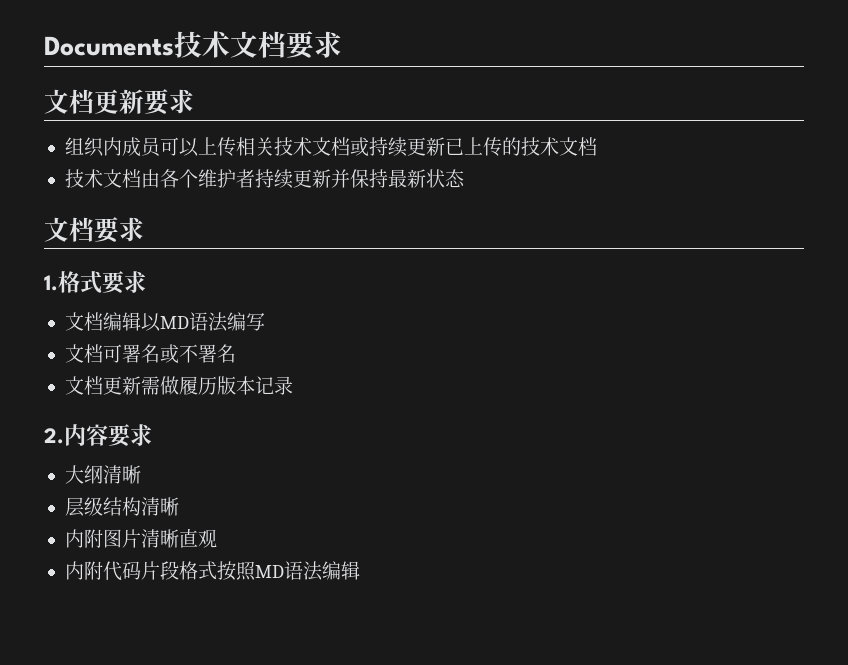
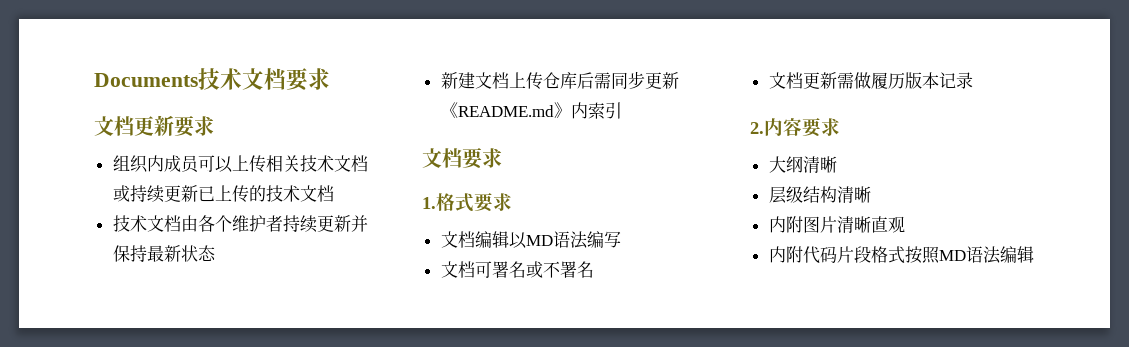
+ 新建文档上传仓库后需同步更新《README.md》内索引

